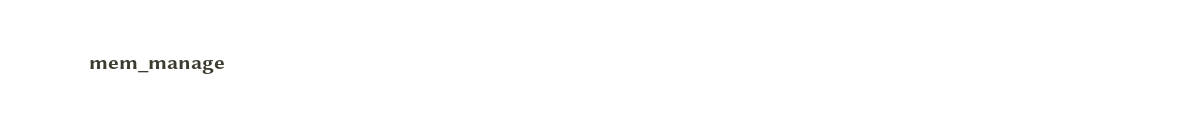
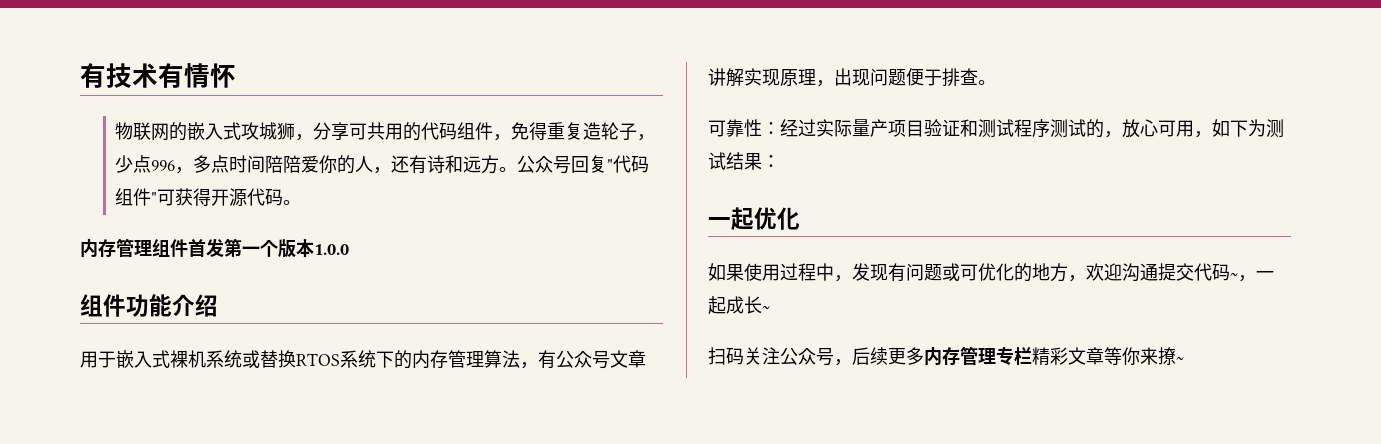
- mem_manage
+ 有技术有情怀
+ 物联网的嵌入式攻城狮，分享可共用的代码组件，免得重复造轮子，少点996，多点时间陪陪爱你的人，还有诗和远方。公众号回复"代码组件"可获得开源代码。
+ 内存管理组件首发第一个版本1.0.0
+ 组件功能介绍
+ 用于嵌入式裸机系统或替换RTOS系统下的内存管理算法，有公众号文章讲解实现原理，出现问题便于排查。
+ 可靠性：经过实际量产项目验证和测试程序测试的，放心可用，如下为测试结果：
+ 一起优化
+ 如果使用过程中，发现有问题或可优化的地方，欢迎沟通提交代码~，一起成长~
+ 扫码关注公众号，后续更多内存管理专栏精彩文章等你来撩~

